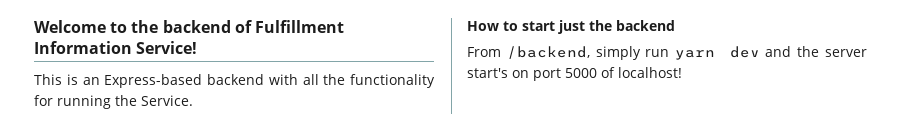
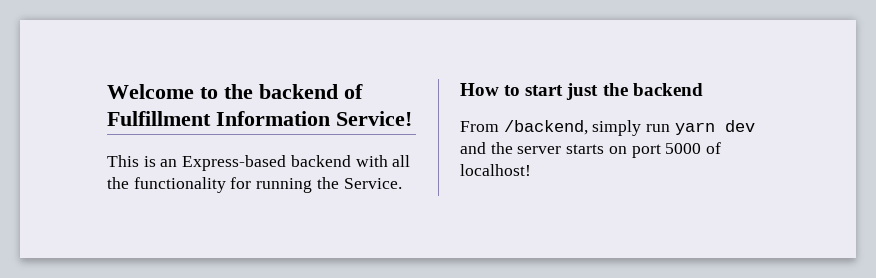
- From /backend, simply run yarn dev and the server start's on port 5000 of localhost!
+ From /backend, simply run yarn dev and the server starts on port 5000 of localhost!

